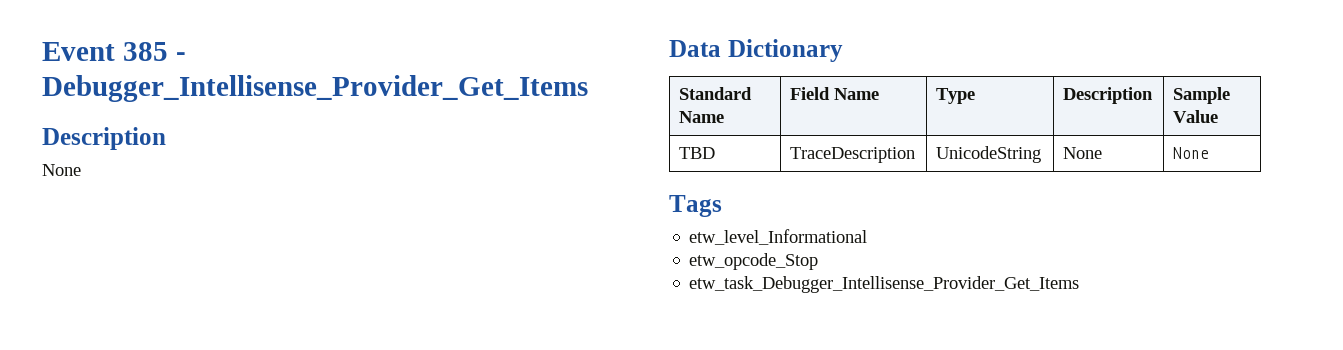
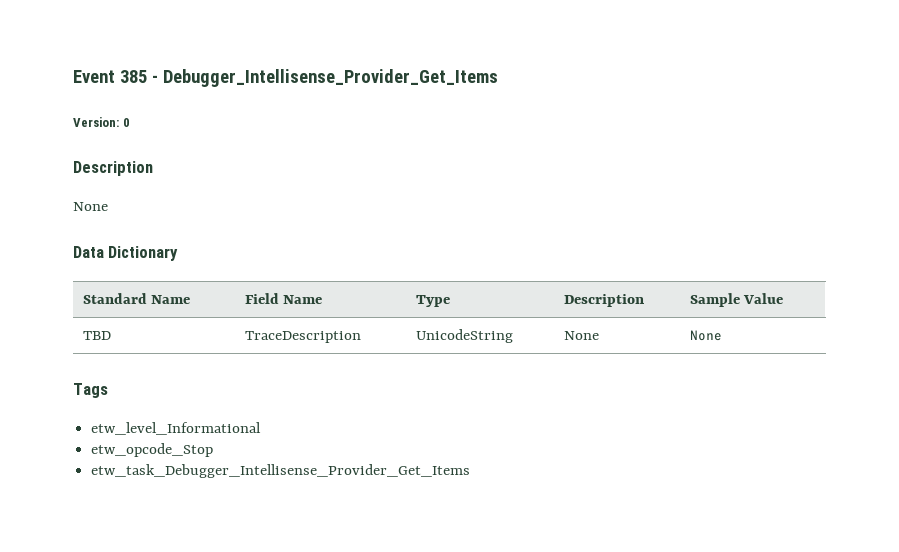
+ Version: 0

